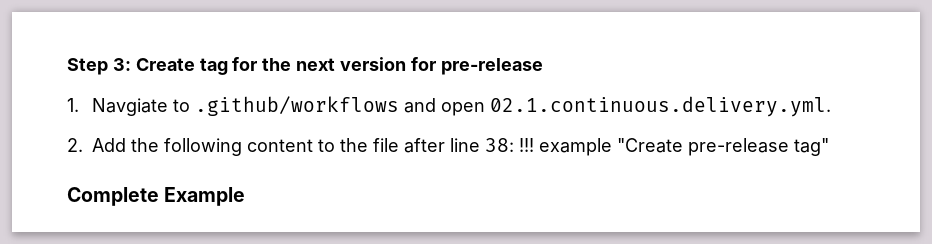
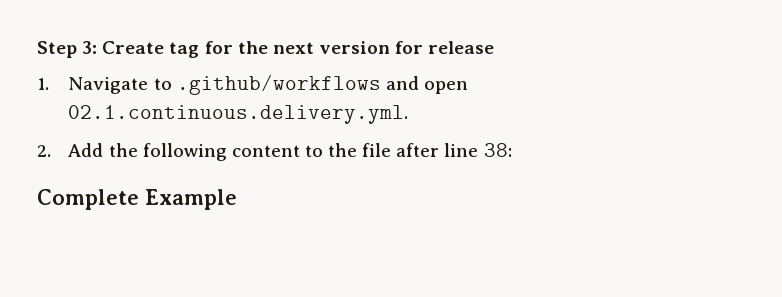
- Step 3: Create tag for the next version for pre-release
+ Step 3: Create tag for the next version for release
- 1. Navgiate to .github/workflows and open 02.1.continuous.delivery.yml.
+ 1. Navigate to .github/workflows and open 02.1.continuous.delivery.yml.
- 2. Add the following content to the file after line 38: !!! example "Create pre-release tag"
+ 2. Add the following content to the file after line 38:

